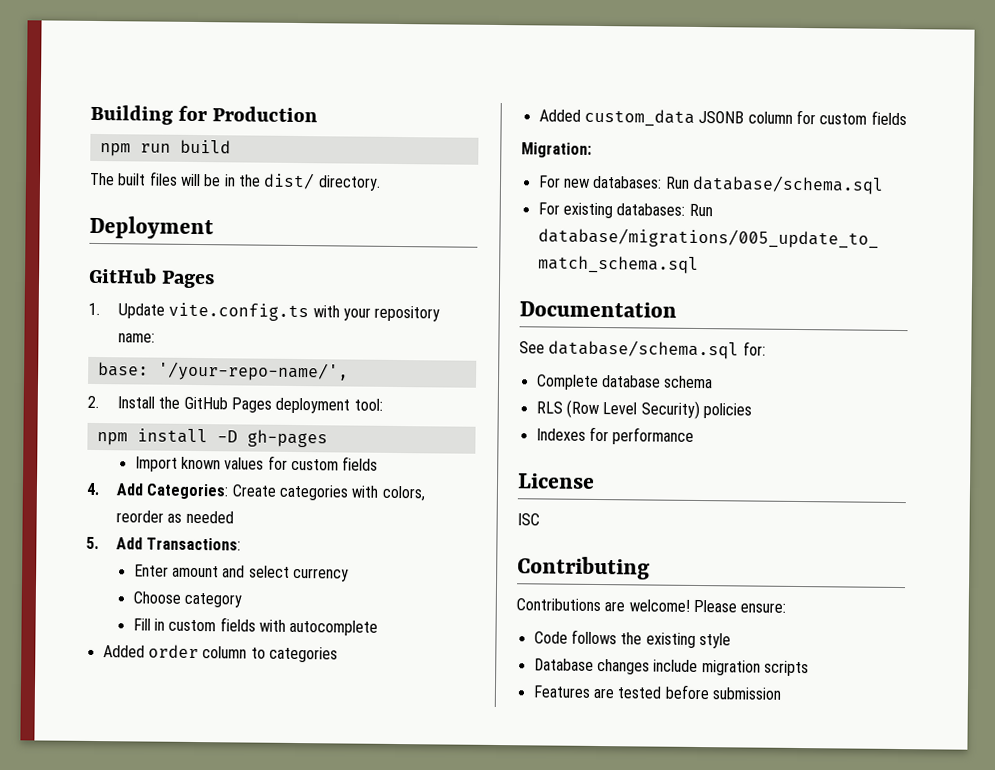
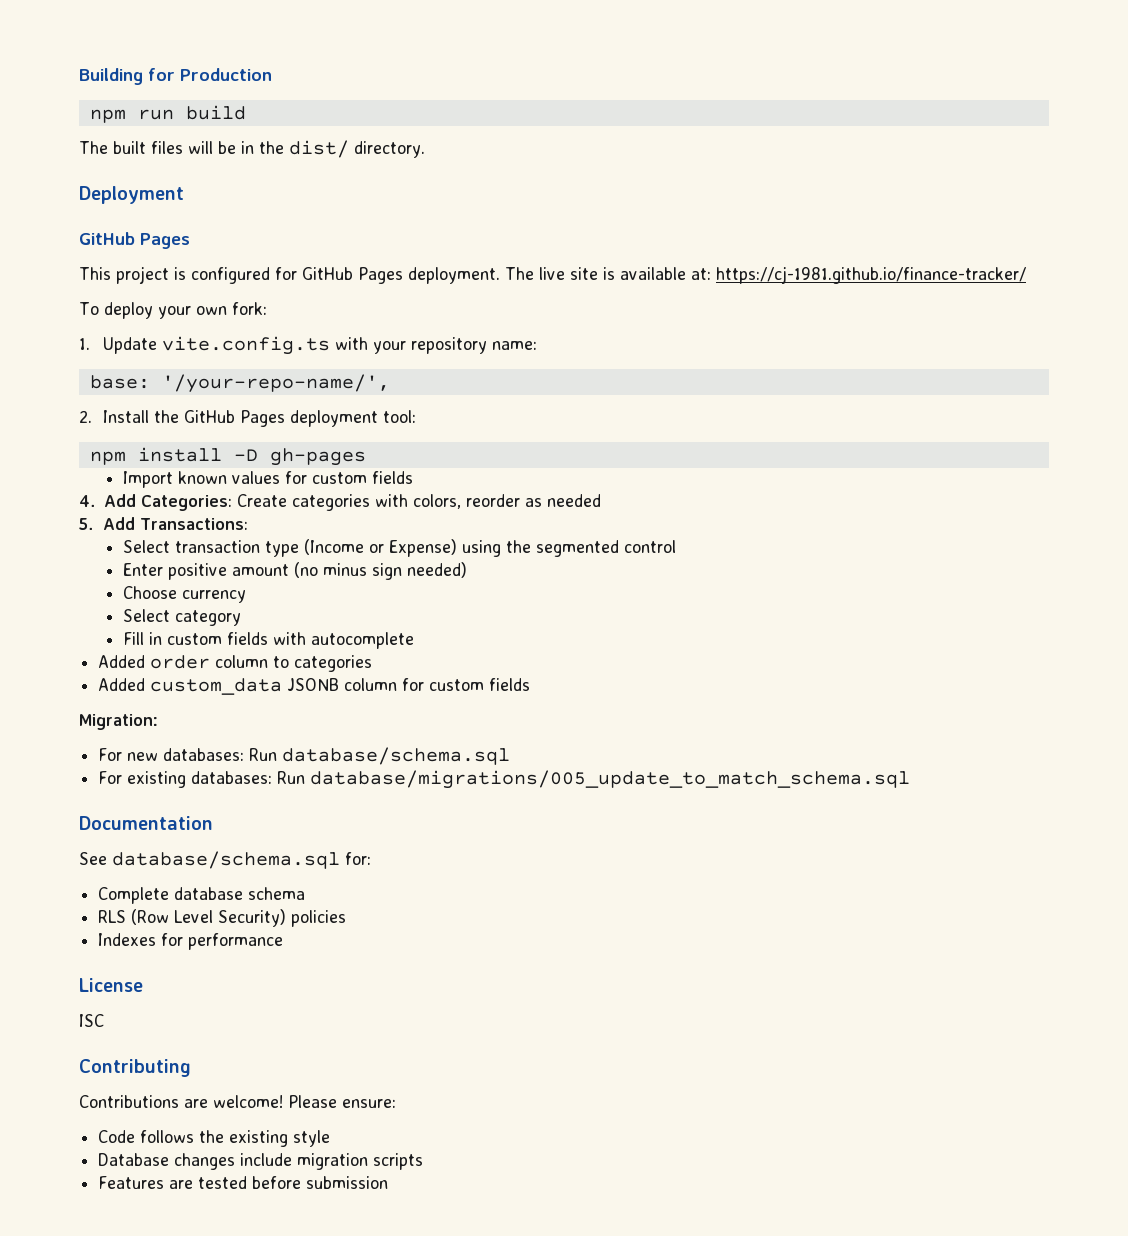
+ This project is configured for GitHub Pages deployment. The live site is available at: https://cj-1981.github.io/finance-tracker/
+ To deploy your own fork:
- Enter amount and select currency
+ Select transaction type (Income or Expense) using the segmented control
+ Enter positive amount (no minus sign needed)
+ Choose currency
- Choose category
+ Select category

